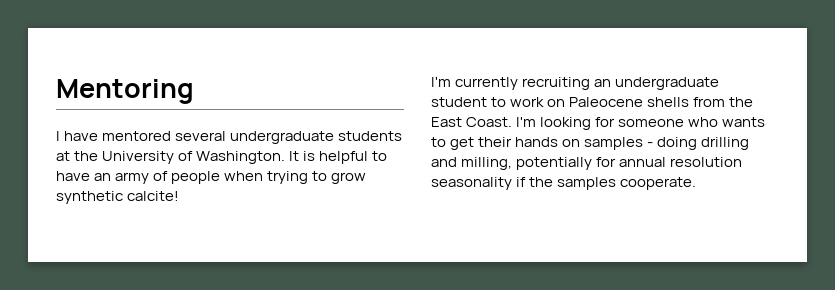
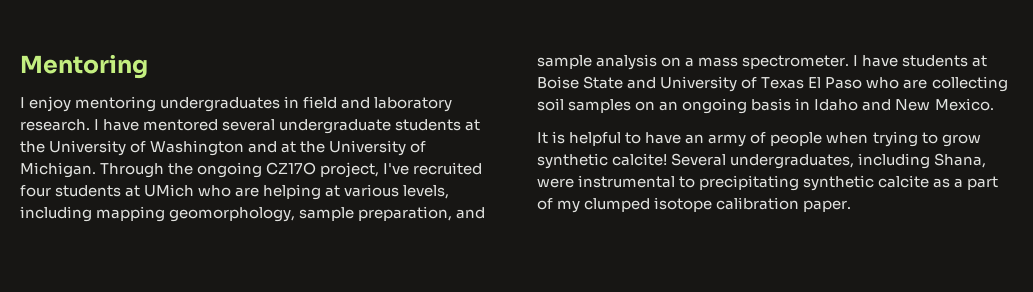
- I have mentored several undergraduate students at the University of Washington. It is helpful to have an army of people when trying to grow synthetic calcite!
- I'm currently recruiting an undergraduate student to work on Paleocene shells from the East Coast. I'm looking for someone who wants to get their hands on samples - doing drilling and milling, potentially for annual resolution seasonality if the samples cooperate.
+ I enjoy mentoring undergraduates in field and laboratory research. I have mentored several undergraduate students at the University of Washington and at the University of Michigan. Through the ongoing CZ17O project, I've recruited four students at UMich who are helping at various levels, including mapping geomorphology, sample preparation, and sample analysis on a mass spectrometer. I have students at Boise State and University of Texas El Paso who are collecting soil samples on an ongoing basis in Idaho and New Mexico.
+ It is helpful to have an army of people when trying to grow synthetic calcite! Several undergraduates, including Shana, were instrumental to precipitating synthetic calcite as a part of my clumped isotope calibration paper.

